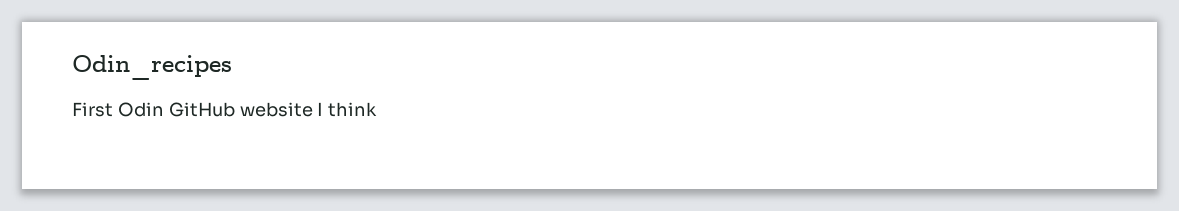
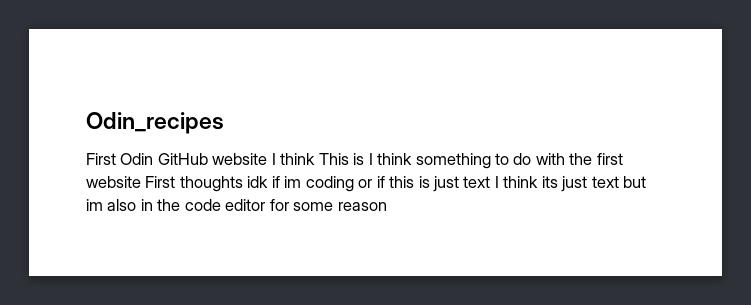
- First Odin GitHub website I think
+ First Odin GitHub website I think This is I think something to do with the first website First thoughts idk if im coding or if this is just text I think its just text but im also in the code editor for some reason

